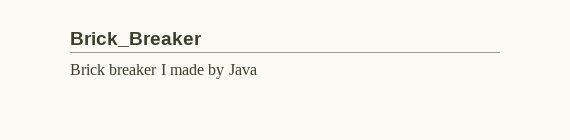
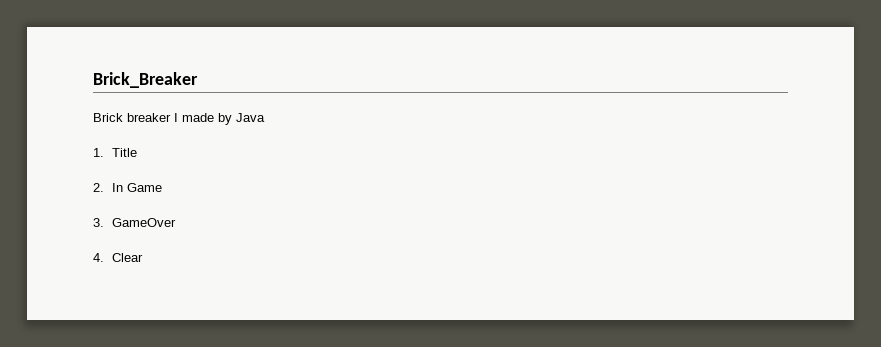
+ 1. Title
+ 2. In Game
+ 3. GameOver
+ 4. Clear

